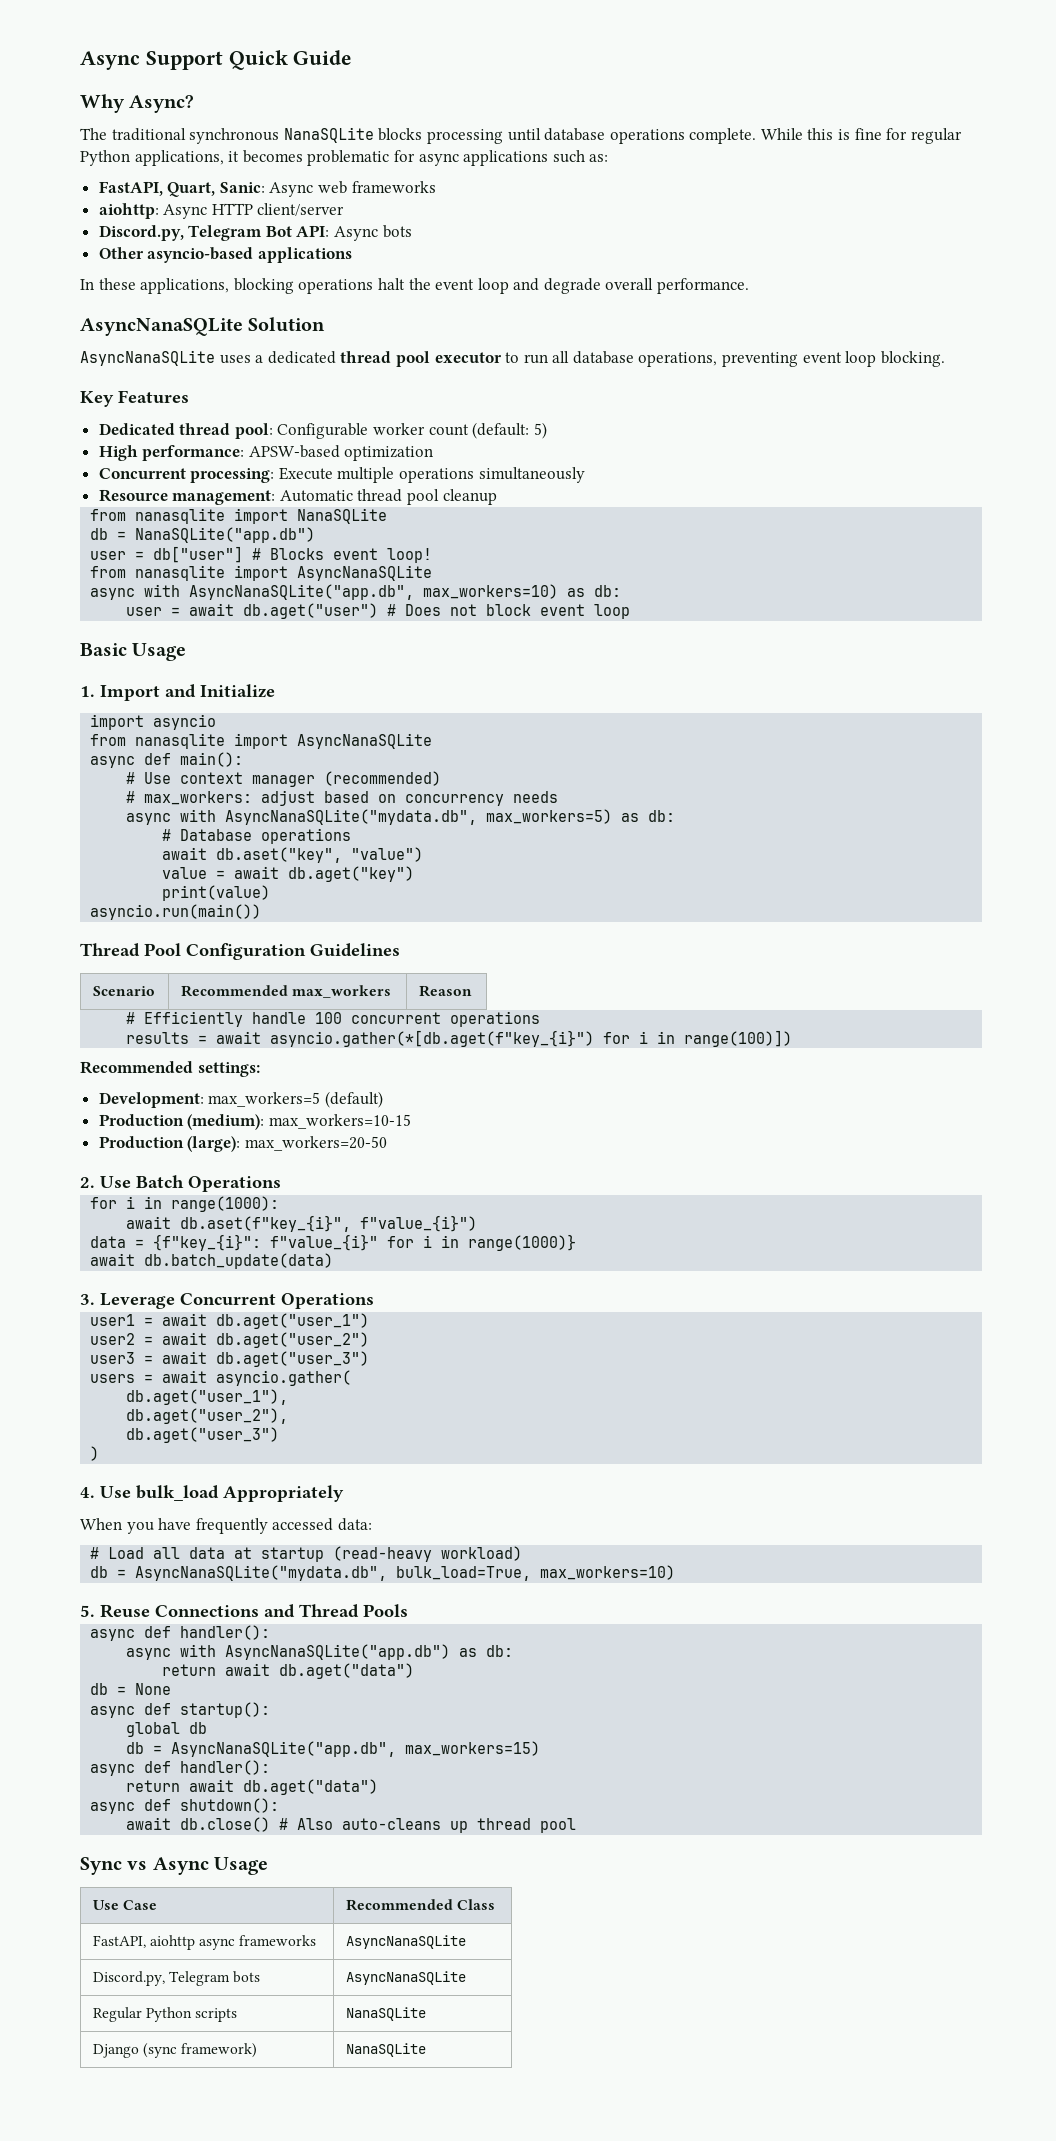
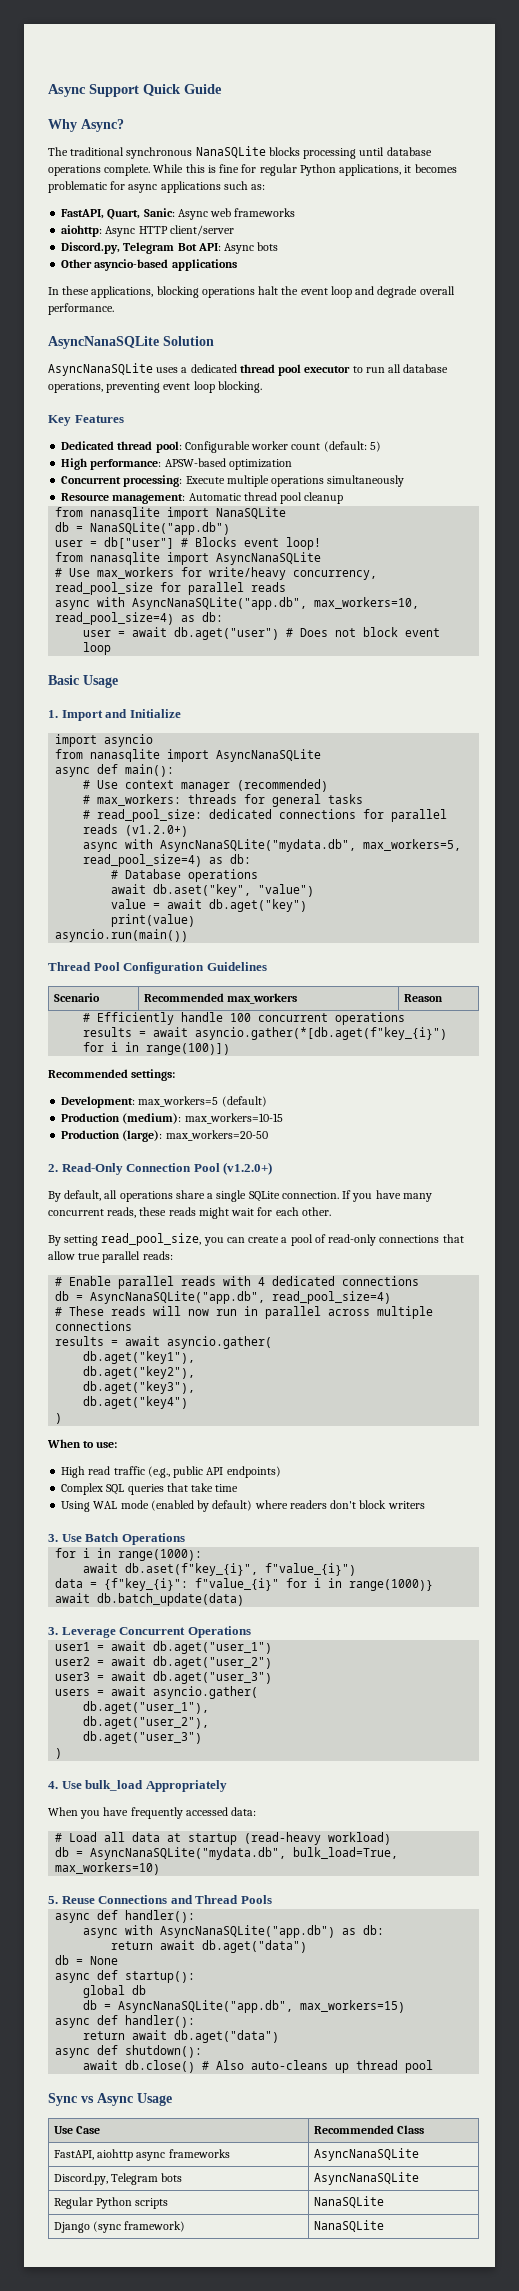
+ # Use max_workers for write/heavy concurrency, read_pool_size for parallel reads
- async with AsyncNanaSQLite("app.db", max_workers=10) as db:
+ async with AsyncNanaSQLite("app.db", max_workers=10, read_pool_size=4) as db:
- # max_workers: adjust based on concurrency needs
+ # max_workers: threads for general tasks
+ # read_pool_size: dedicated connections for parallel reads (v1.2.0+)
- async with AsyncNanaSQLite("mydata.db", max_workers=5) as db:
+ async with AsyncNanaSQLite("mydata.db", max_workers=5, read_pool_size=4) as db:
- 2. Use Batch Operations
+ 2. Read-Only Connection Pool (v1.2.0+)
+ By default, all operations share a single SQLite connection. If you have many concurrent reads, these reads might wait for each other.
+ By setting read_pool_size, you can create a pool of read-only connections that allow true parallel reads:
+ # Enable parallel reads with 4 dedicated connections
+ db = AsyncNanaSQLite("app.db", read_pool_size=4)
+ # These reads will now run in parallel across multiple connections
+ results = await asyncio.gather(
+ db.aget("key1"),
+ db.aget("key2"),
+ db.aget("key3"),
+ db.aget("key4")
+ )
+ When to use:
+ High read traffic (e.g., public API endpoints)
+ Complex SQL queries that take time
+ Using WAL mode (enabled by default) where readers don't block writers
+ 3. Use Batch Operations

